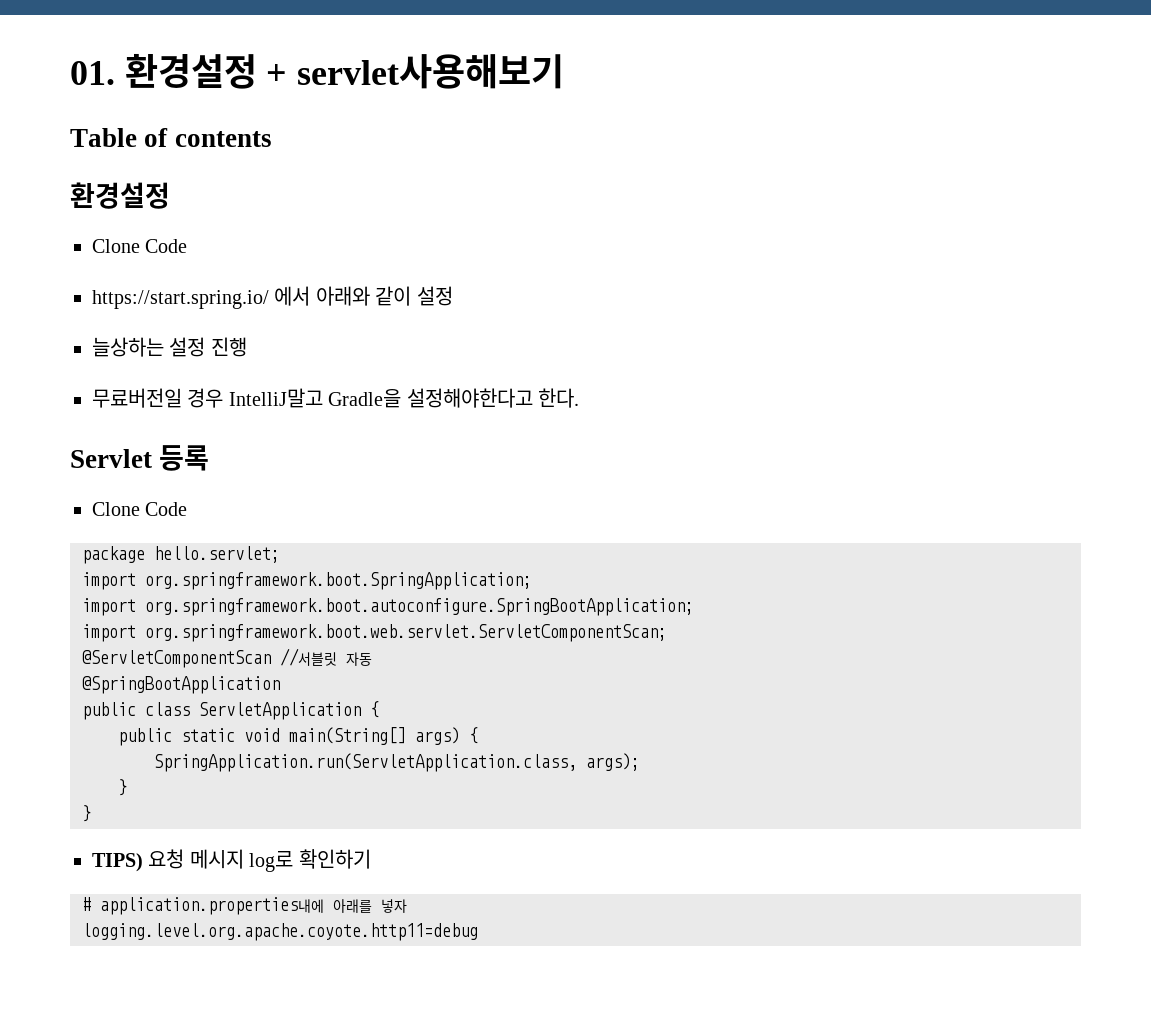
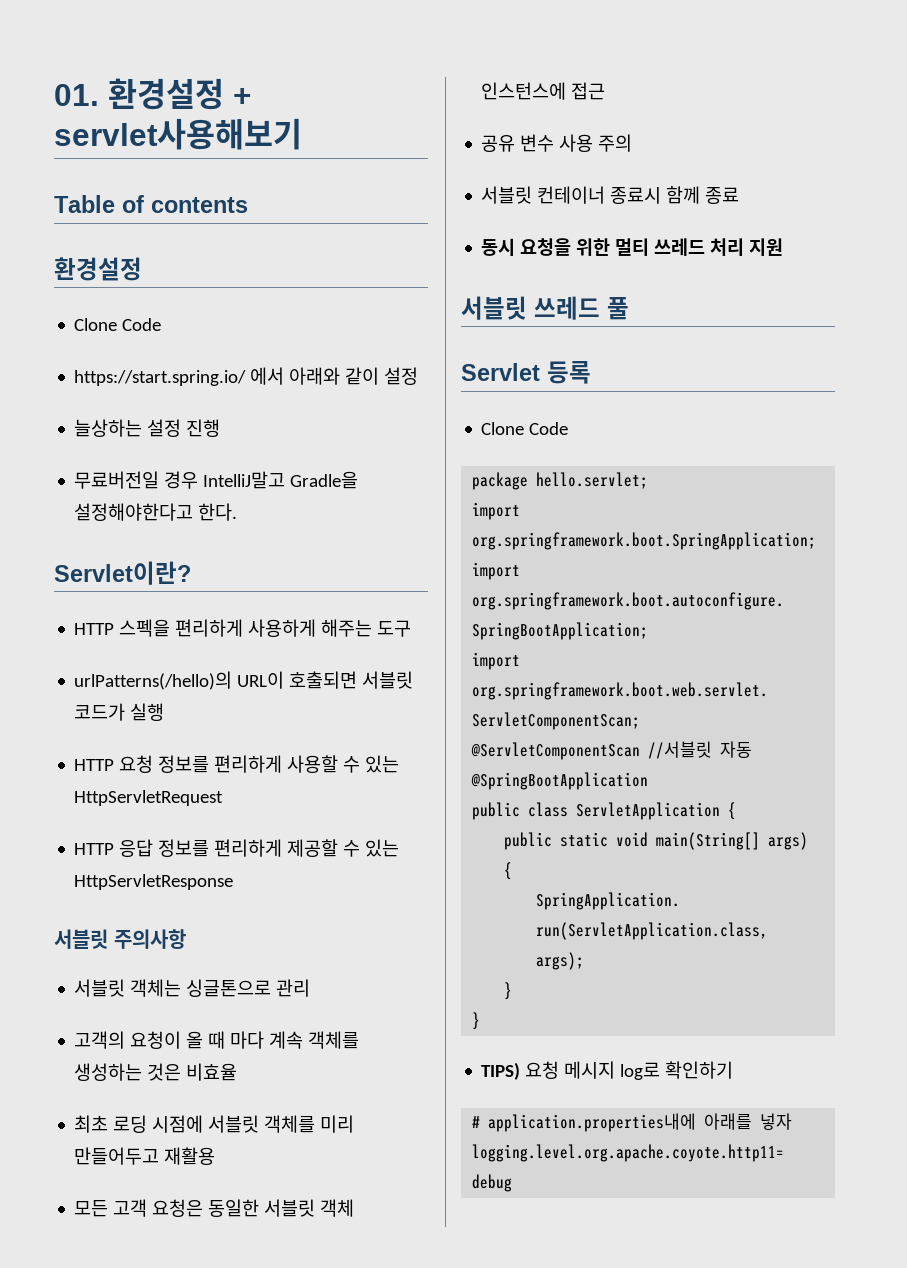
+ Servlet이란?
+ HTTP 스펙을 편리하게 사용하게 해주는 도구
+ urlPatterns(/hello)의 URL이 호출되면 서블릿 코드가 실행
+ HTTP 요청 정보를 편리하게 사용할 수 있는 HttpServletRequest
+ HTTP 응답 정보를 편리하게 제공할 수 있는 HttpServletResponse
+ 서블릿 주의사항
+ 서블릿 객체는 싱글톤으로 관리
+ 고객의 요청이 올 때 마다 계속 객체를 생성하는 것은 비효율
+ 최초 로딩 시점에 서블릿 객체를 미리 만들어두고 재활용
+ 모든 고객 요청은 동일한 서블릿 객체 인스턴스에 접근
+ 공유 변수 사용 주의
+ 서블릿 컨테이너 종료시 함께 종료
+ 동시 요청을 위한 멀티 쓰레드 처리 지원
+ 서블릿 쓰레드 풀

